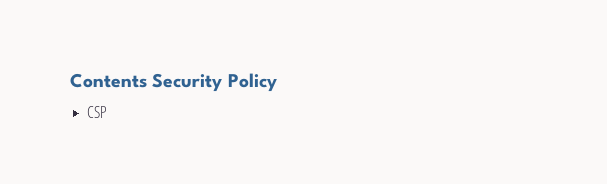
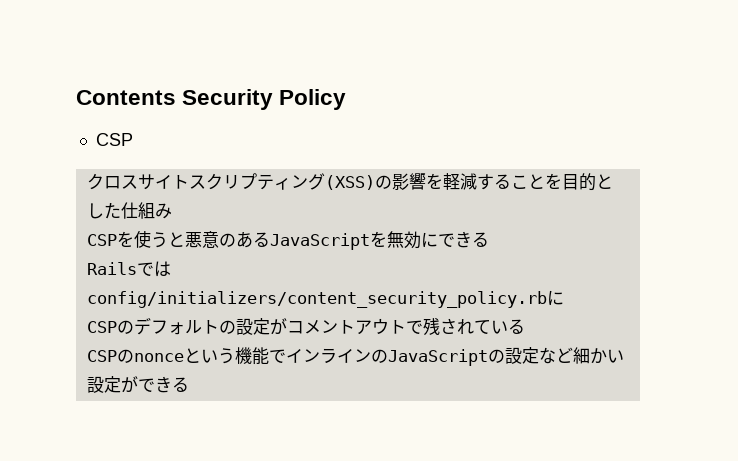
+ クロスサイトスクリプティング(XSS)の影響を軽減することを目的とした仕組み
+ CSPを使うと悪意のあるJavaScriptを無効にできる
+ Railsではconfig/initializers/content_security_policy.rbに
+ CSPのデフォルトの設定がコメントアウトで残されている
+ CSPのnonceという機能でインラインのJavaScriptの設定など細かい設定ができる

